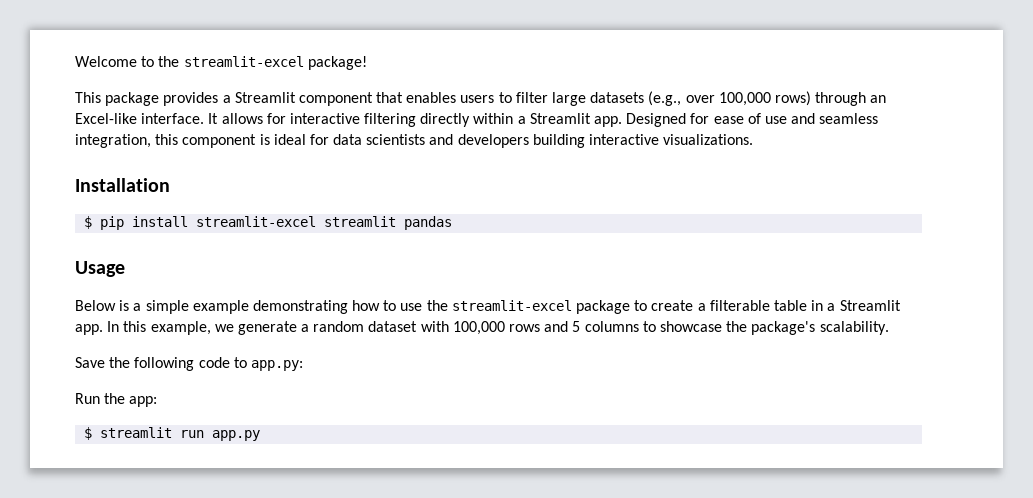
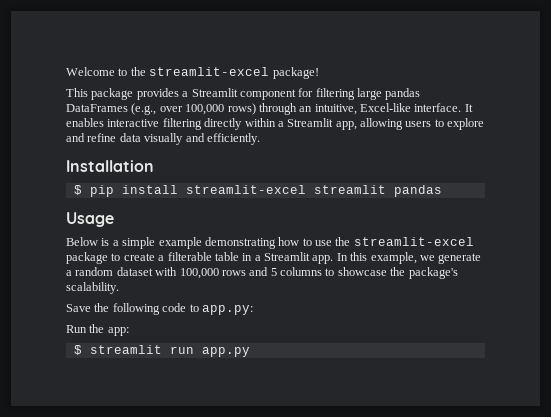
- This package provides a Streamlit component that enables users to filter large datasets (e.g., over 100,000 rows) through an Excel-like interface.
+ This package provides a Streamlit component for filtering large pandas DataFrames (e.g., over 100,000 rows) through an intuitive, Excel-like interface.
- It allows for interactive filtering directly within a Streamlit app. Designed for ease of use and seamless integration, this component is ideal for data scientists and developers building interactive visualizations.
+ It enables interactive filtering directly within a Streamlit app, allowing users to explore and refine data visually and efficiently.

